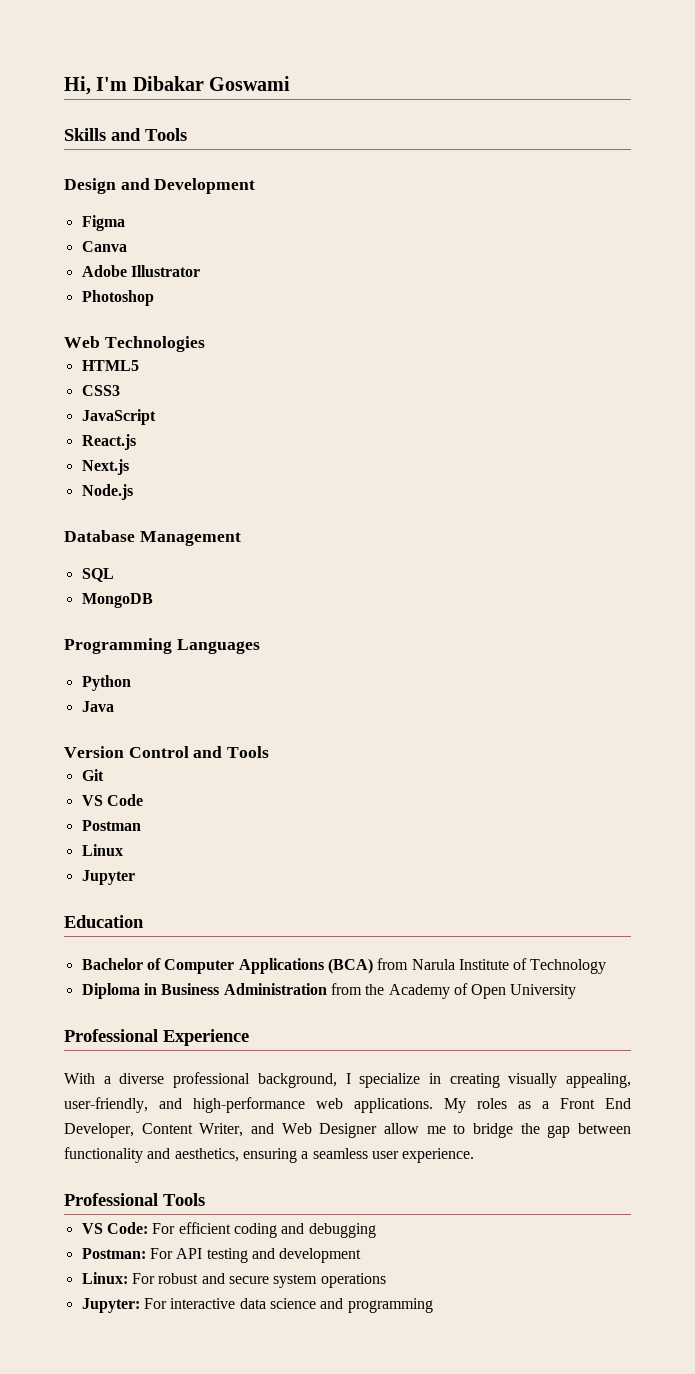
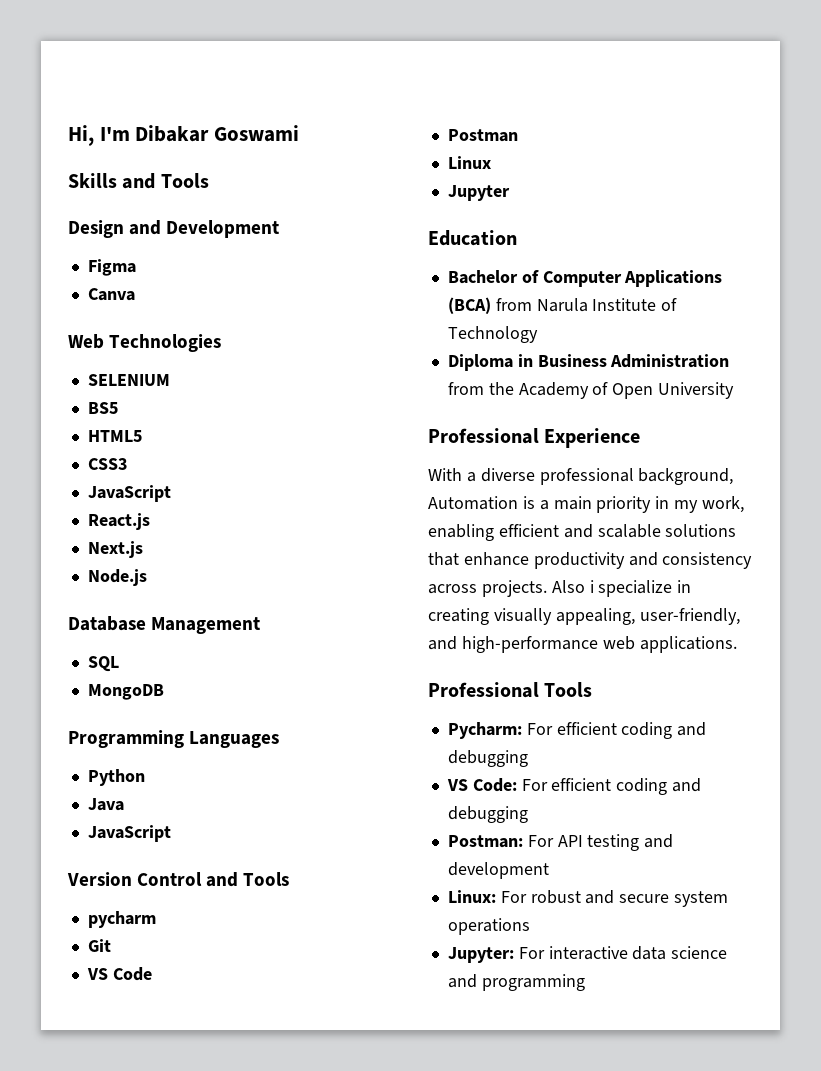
- Adobe Illustrator
- Photoshop
+ SELENIUM
+ BS5
  Java
+ JavaScript
+ pycharm
- With a diverse professional background, I specialize in creating visually appealing, user-friendly, and high-performance web applications. My roles as a Front End Developer, Content Writer, and Web Designer allow me to bridge the gap between functionality and aesthetics, ensuring a seamless user experience.
+ With a diverse professional background, Automation is a main priority in my work, enabling efficient and scalable solutions that enhance productivity and consistency across projects. Also i specialize in creating visually appealing, user-friendly, and high-performance web applications.
  Professional Tools
+ Pycharm: For efficient coding and debugging

